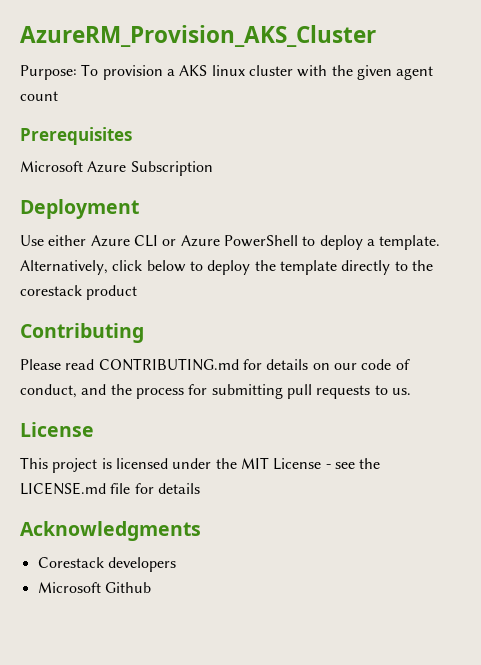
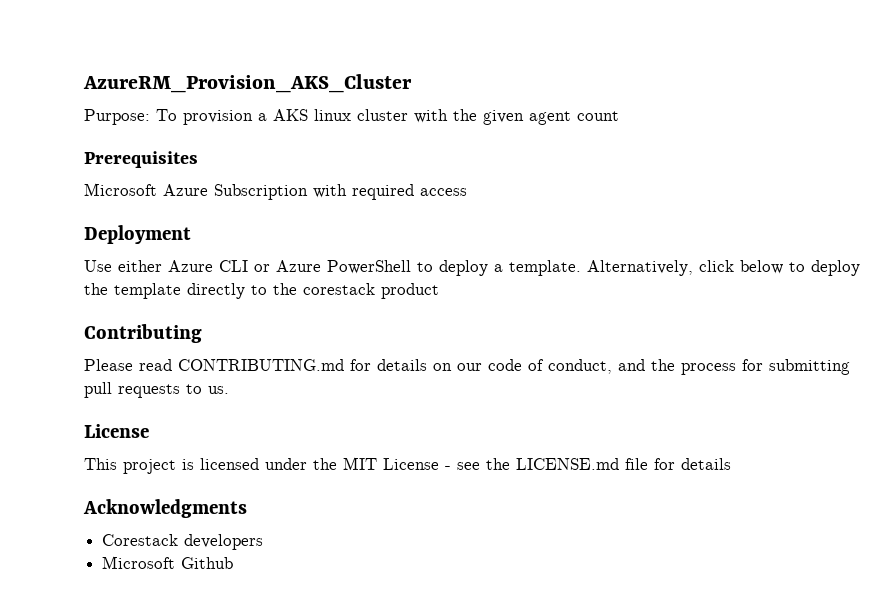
- Microsoft Azure Subscription
+ Microsoft Azure Subscription with required access

